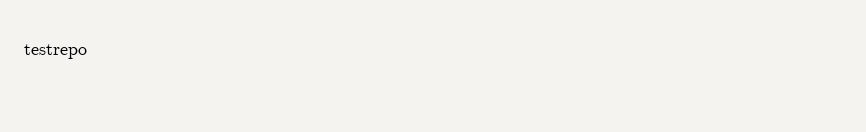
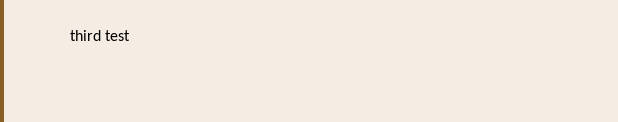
- testrepo
+ third test

